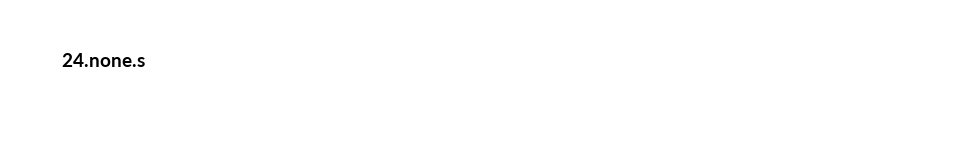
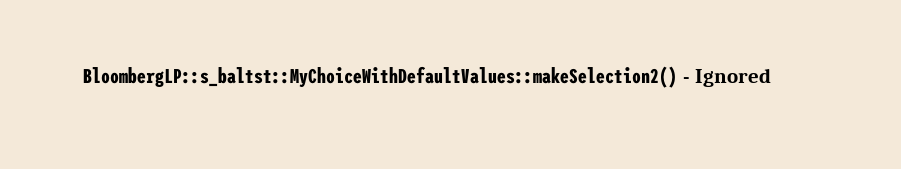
- 24.none.s
+ BloombergLP::s_baltst::MyChoiceWithDefaultValues::makeSelection2() - Ignored

